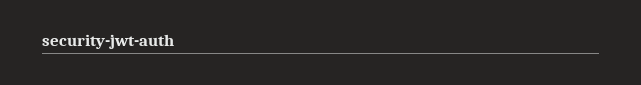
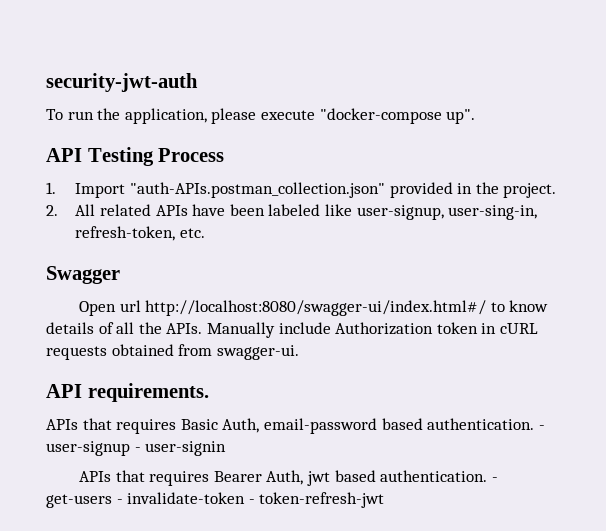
+ To run the application, please execute "docker-compose up".
+ API Testing Process
+ 1. Import "auth-APIs.postman_collection.json" provided in the project.
+ 2. All related APIs have been labeled like user-signup, user-sing-in, refresh-token, etc.
+ Swagger
+ Open url http://localhost:8080/swagger-ui/index.html#/ to know details of all the APIs. Manually include Authorization token in cURL requests obtained from swagger-ui.
+ API requirements.
+ APIs that requires Basic Auth, email-password based authentication. - user-signup - user-signin
+ APIs that requires Bearer Auth, jwt based authentication. - get-users - invalidate-token - token-refresh-jwt

